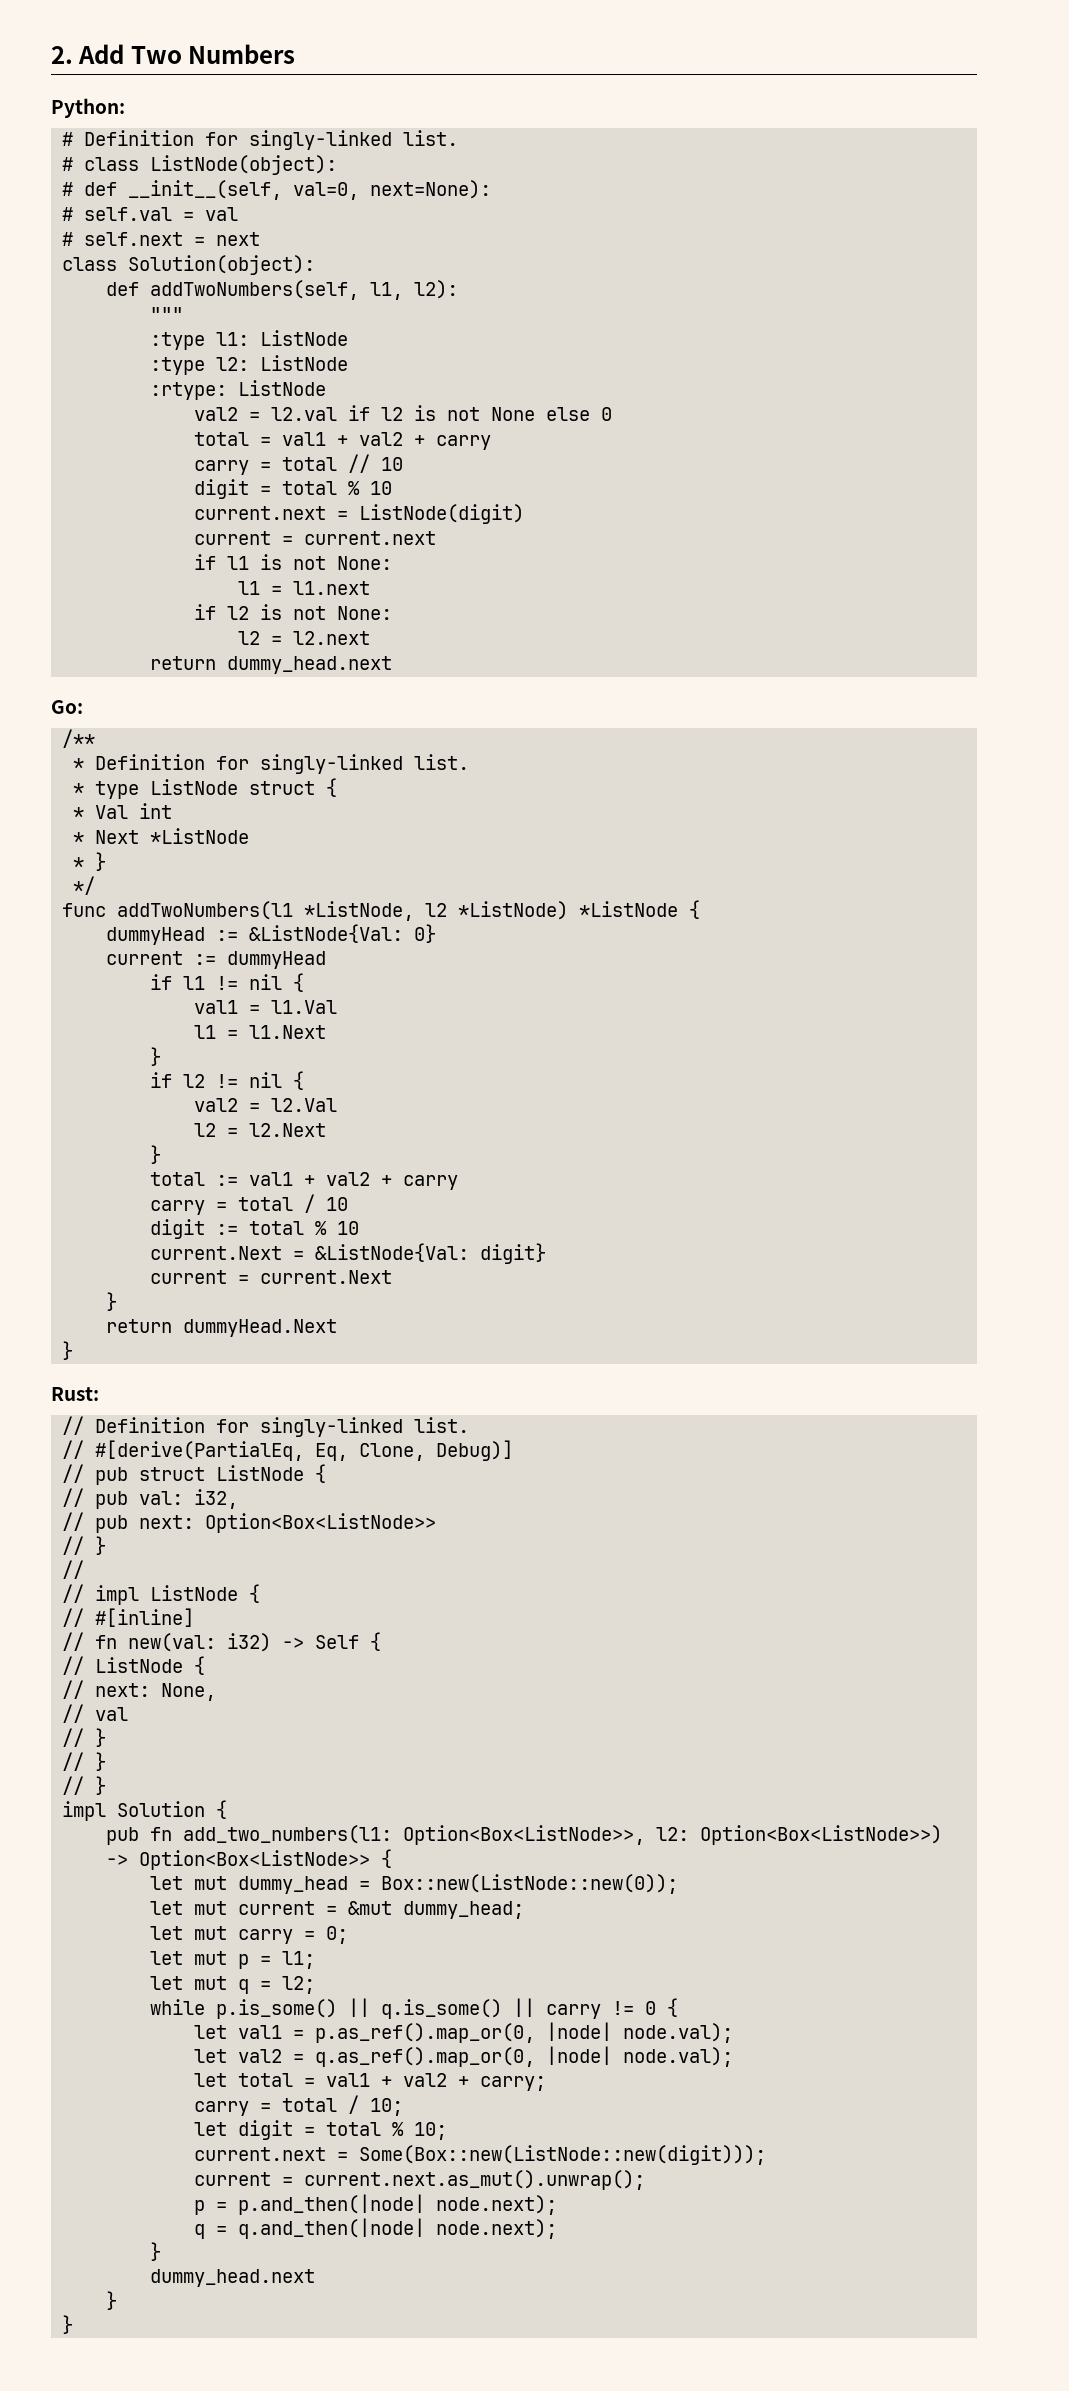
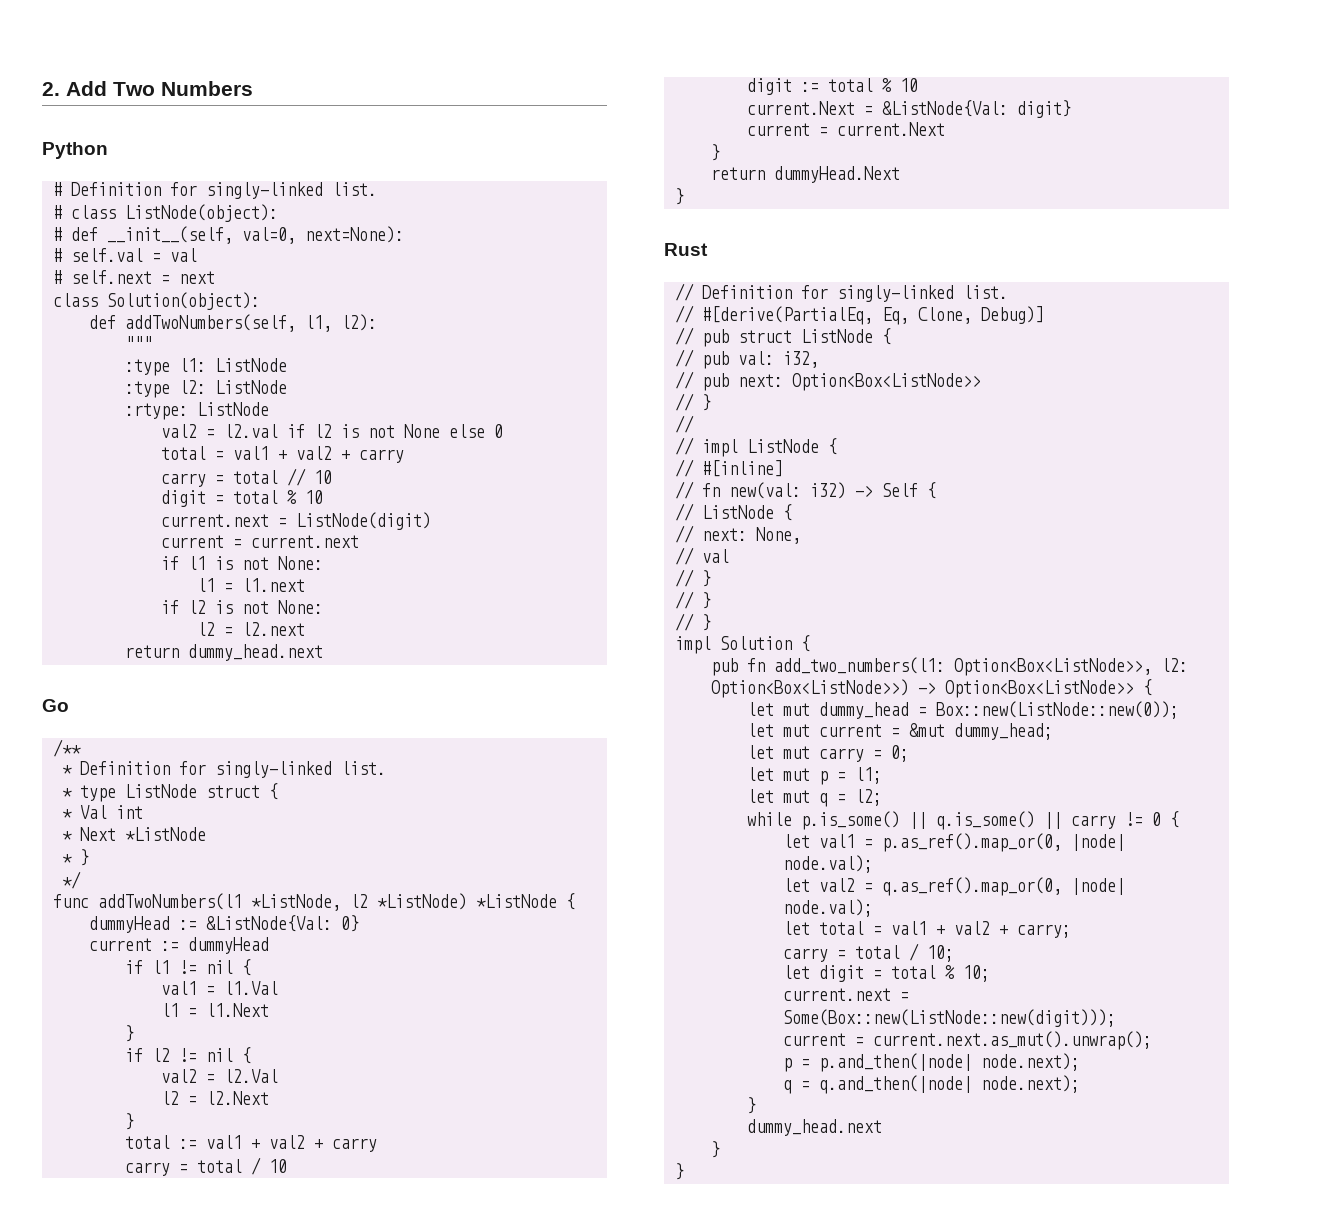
- Python:
+ Python
- Go:
+ Go
- Rust:
+ Rust

